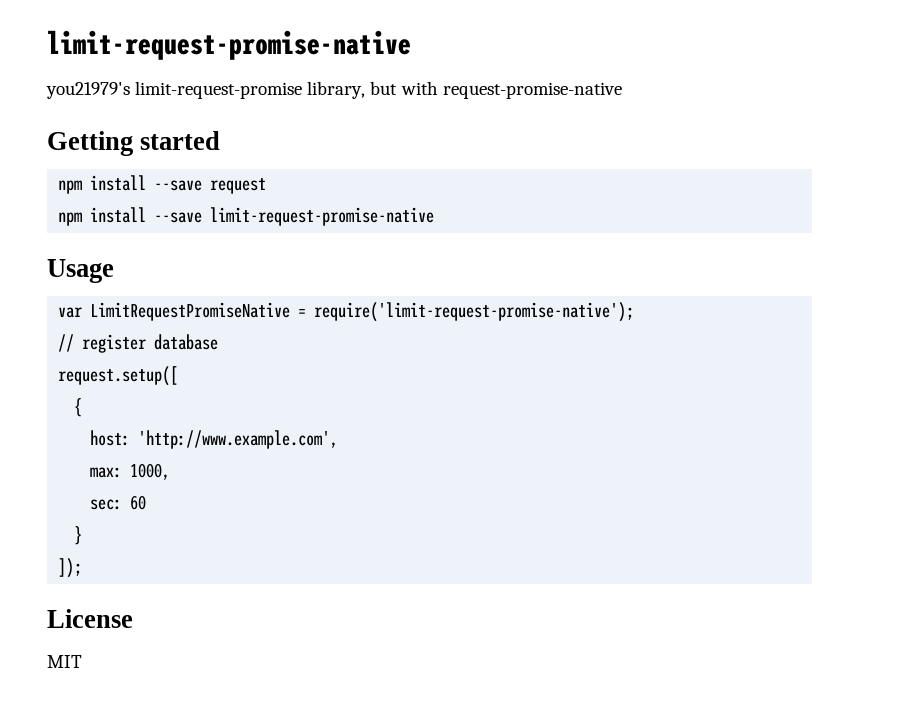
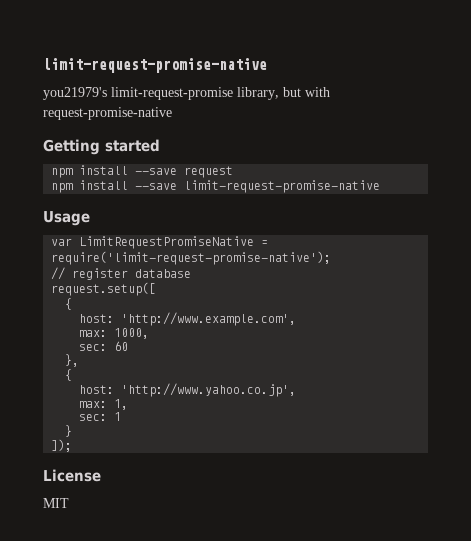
+ },
+ {
+ host: 'http://www.yahoo.co.jp',
+ max: 1,
+ sec: 1

